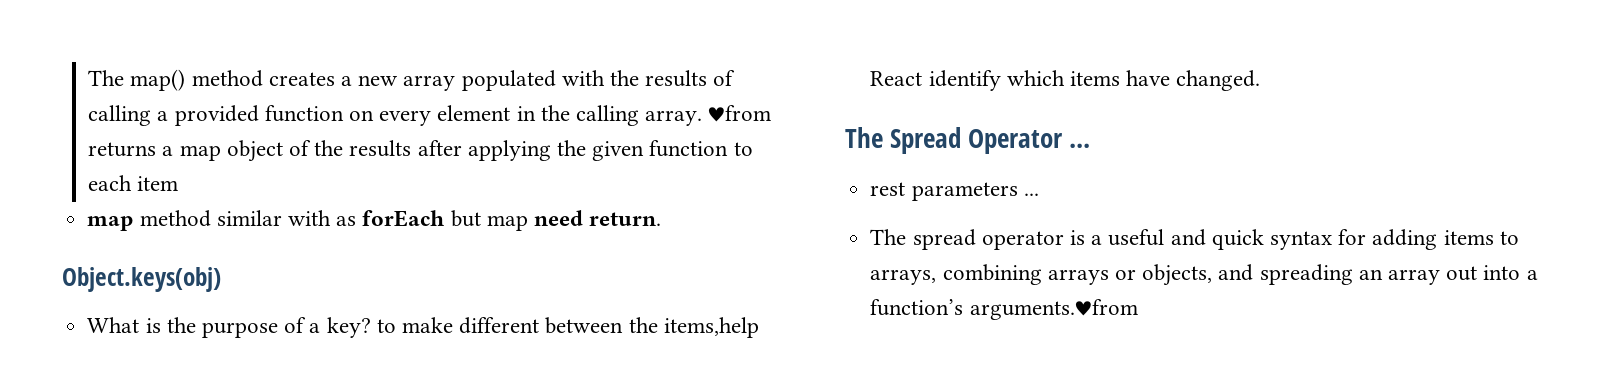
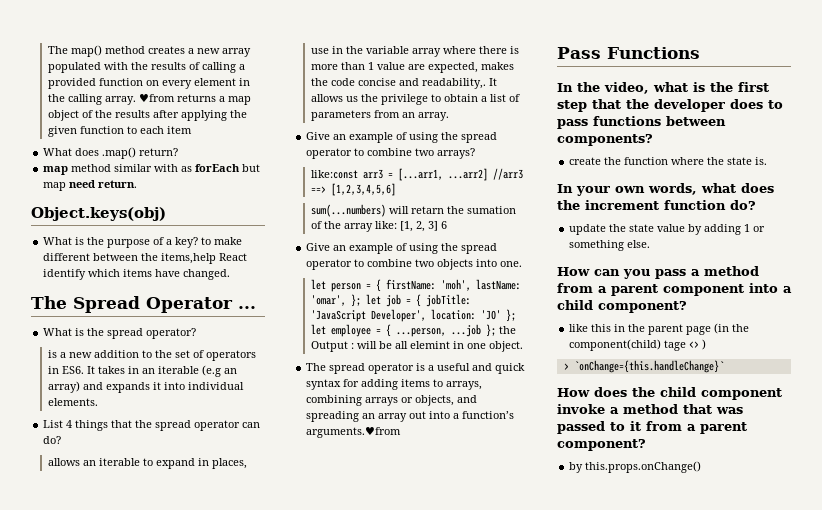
+ What does .map() return?
- rest parameters ...
+ What is the spread operator?
+ is a new addition to the set of operators in ES6. It takes in an iterable (e.g an array) and expands it into individual elements.
+ List 4 things that the spread operator can do?
+ allows an iterable to expand in places, use in the variable array where there is more than 1 value are expected, makes the code concise and readability,. It allows us the privilege to obtain a list of parameters from an array.
+ Give an example of using the spread operator to combine two arrays?
+ like:const arr3 = [...arr1, ...arr2] //arr3 ==> [1,2,3,4,5,6]
+ sum(...numbers) will retarn the sumation of the array like: [1, 2, 3] 6
+ Give an example of using the spread operator to combine two objects into one.
+ let person = { firstName: 'moh', lastName: 'omar', }; let job = { jobTitle: 'JavaScript Developer', location: 'JO' }; let employee = { ...person, ...job }; the Output : will be all elemint in one object.
+ Pass Functions
+ In the video, what is the first step that the developer does to pass functions between components?
+ create the function where the state is.
+ In your own words, what does the increment function do?
+ update the state value by adding 1 or something else.
+ How can you pass a method from a parent component into a child component?
+ like this in the parent page (in the component(child) tage <> )
+ > `onChange={this.handleChange}`
+ How does the child component invoke a method that was passed to it from a parent component?
+ by this.props.onChange()

